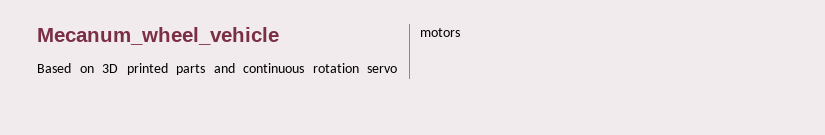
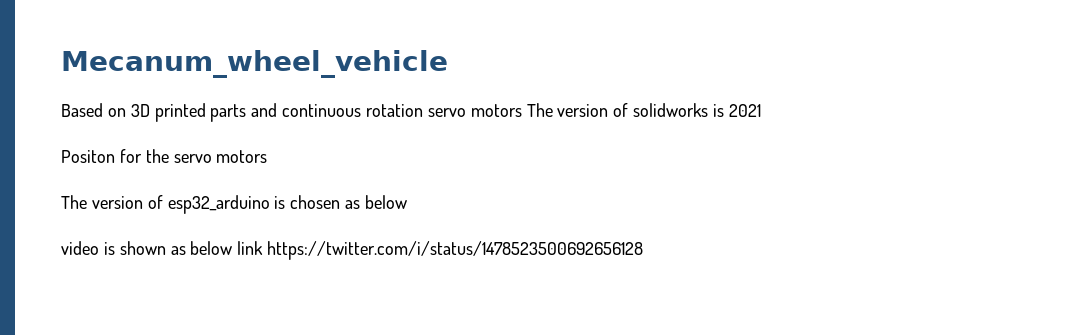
- Based on 3D printed parts and continuous rotation servo motors
+ Based on 3D printed parts and continuous rotation servo motors The version of solidworks is 2021
+ Positon for the servo motors
+ The version of esp32_arduino is chosen as below
+ video is shown as below link https://twitter.com/i/status/1478523500692656128

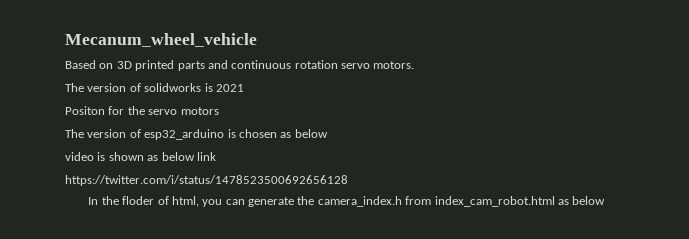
- Based on 3D printed parts and continuous rotation servo motors The version of solidworks is 2021
+ Based on 3D printed parts and continuous rotation servo motors.
+ The version of solidworks is 2021
- video is shown as below link https://twitter.com/i/status/1478523500692656128
+ video is shown as below link
+ https://twitter.com/i/status/1478523500692656128
+ In the floder of html, you can generate the camera_index.h from index_cam_robot.html as below

